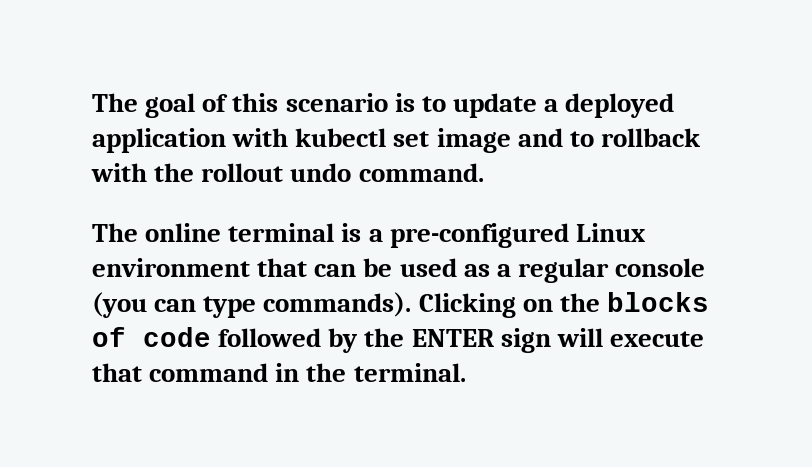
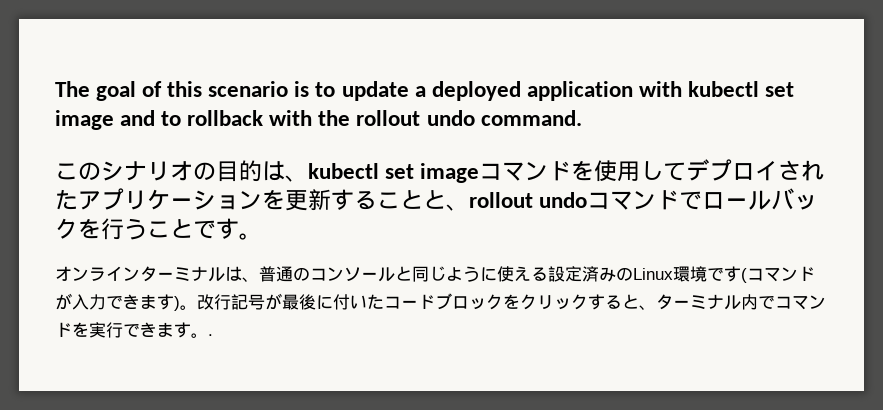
- The online terminal is a pre-configured Linux environment that can be used as a regular console (you can type commands). Clicking on the blocks of code followed by the ENTER sign will execute that command in the terminal.
+ このシナリオの目的は、kubectl set imageコマンドを使用してデプロイされたアプリケーションを更新することと、rollout undoコマンドでロールバックを行うことです。
+ オンラインターミナルは、普通のコンソールと同じように使える設定済みのLinux環境です(コマンドが入力できます)。改行記号が最後に付いたコードブロックをクリックすると、ターミナル内でコマンドを実行できます。.

